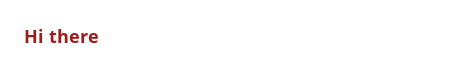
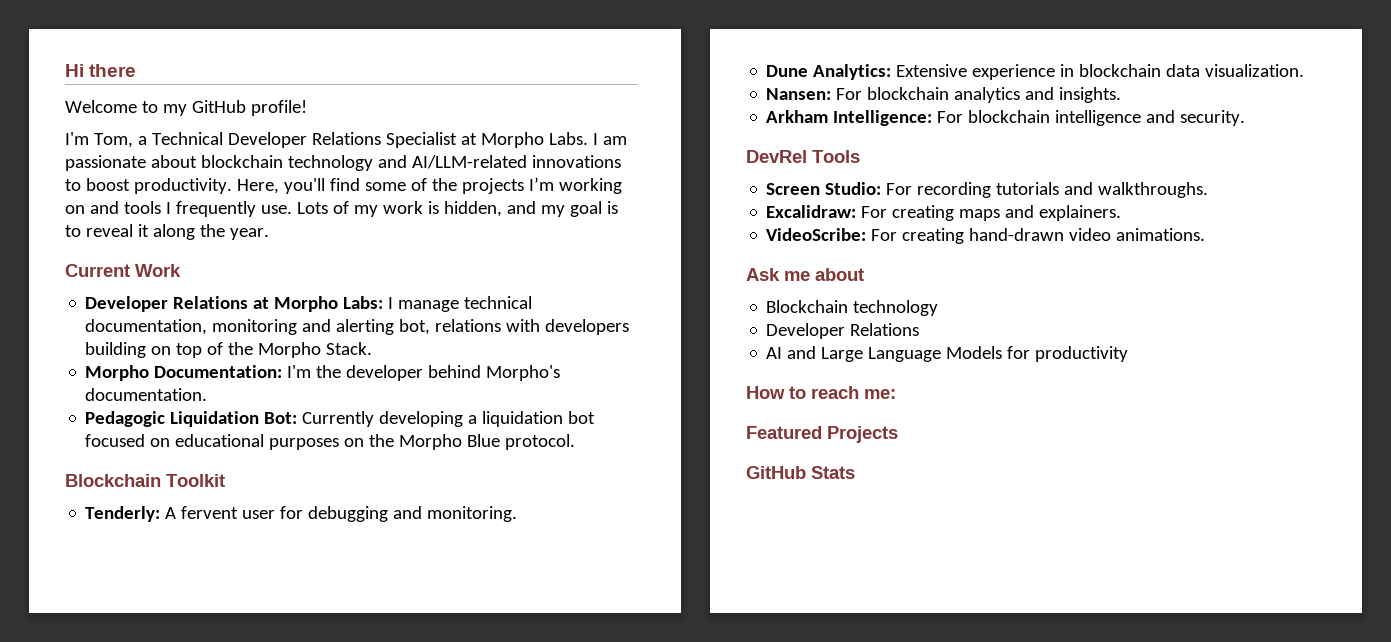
+ Welcome to my GitHub profile!
+ I'm Tom, a Technical Developer Relations Specialist at Morpho Labs. I am passionate about blockchain technology and AI/LLM-related innovations to boost productivity. Here, you'll find some of the projects I’m working on and tools I frequently use. Lots of my work is hidden, and my goal is to reveal it along the year.
+ Current Work
+ Developer Relations at Morpho Labs: I manage technical documentation, monitoring and alerting bot, relations with developers building on top of the Morpho Stack.
+ Morpho Documentation: I'm the developer behind Morpho's documentation.
+ Pedagogic Liquidation Bot: Currently developing a liquidation bot focused on educational purposes on the Morpho Blue protocol.
+ Blockchain Toolkit
+ Tenderly: A fervent user for debugging and monitoring.
+ Dune Analytics: Extensive experience in blockchain data visualization.
+ Nansen: For blockchain analytics and insights.
+ Arkham Intelligence: For blockchain intelligence and security.
+ DevRel Tools
+ Screen Studio: For recording tutorials and walkthroughs.
+ Excalidraw: For creating maps and explainers.
+ VideoScribe: For creating hand-drawn video animations.
+ Ask me about
+ Blockchain technology
+ Developer Relations
+ AI and Large Language Models for productivity
+ How to reach me:
+ Featured Projects
+ GitHub Stats

